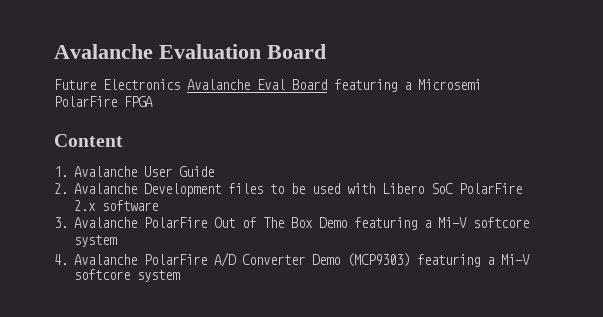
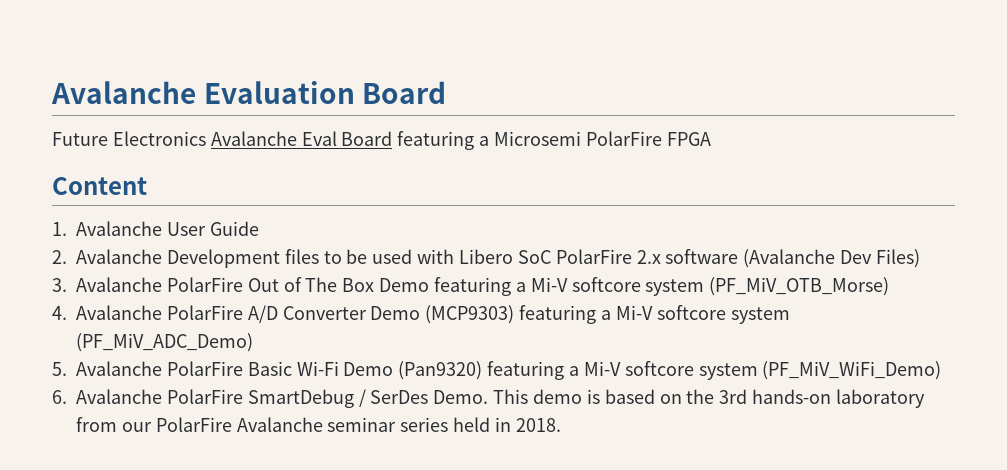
- 2. Avalanche Development files to be used with Libero SoC PolarFire 2.x software
+ 2. Avalanche Development files to be used with Libero SoC PolarFire 2.x software (Avalanche Dev Files)
- 3. Avalanche PolarFire Out of The Box Demo featuring a Mi-V softcore system
+ 3. Avalanche PolarFire Out of The Box Demo featuring a Mi-V softcore system (PF_MiV_OTB_Morse)
- 4. Avalanche PolarFire A/D Converter Demo (MCP9303) featuring a Mi-V softcore system
+ 4. Avalanche PolarFire A/D Converter Demo (MCP9303) featuring a Mi-V softcore system (PF_MiV_ADC_Demo)
+ 5. Avalanche PolarFire Basic Wi-Fi Demo (Pan9320) featuring a Mi-V softcore system (PF_MiV_WiFi_Demo)
+ 6. Avalanche PolarFire SmartDebug / SerDes Demo. This demo is based on the 3rd hands-on laboratory from our PolarFire Avalanche seminar series held in 2018.

